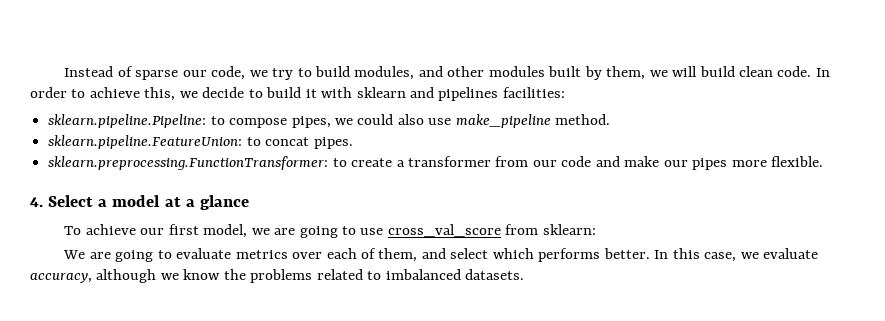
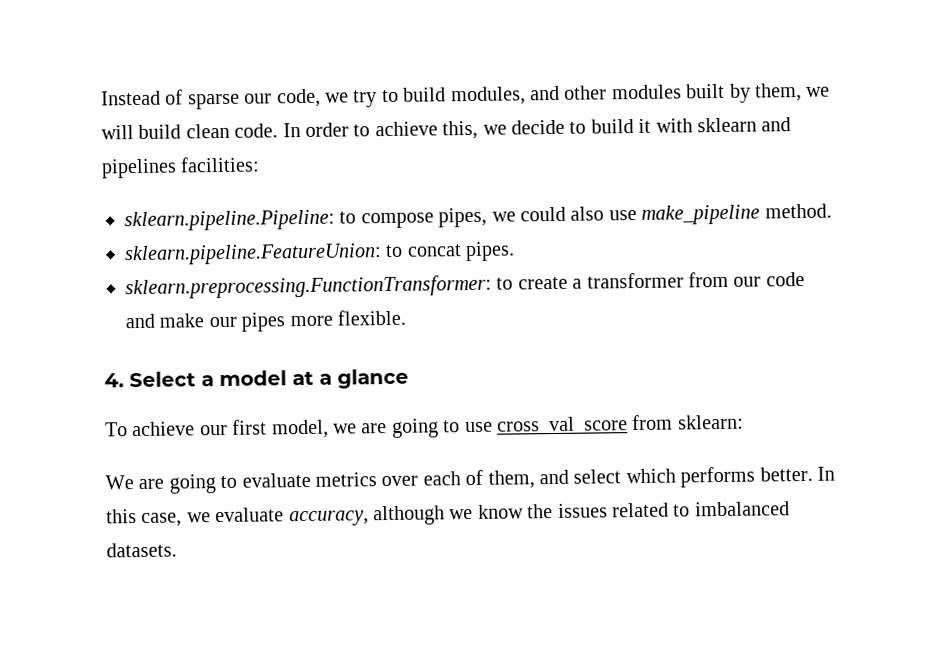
- In this case, we evaluate accuracy, although we know the problems related to imbalanced datasets.
+ In this case, we evaluate accuracy, although we know the issues related to imbalanced datasets.

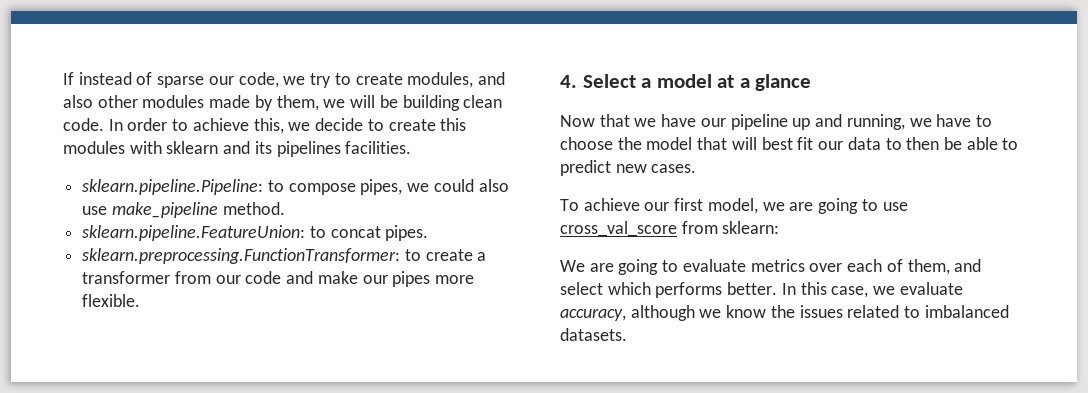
- Instead of sparse our code, we try to build modules, and other modules built by them, we will build clean code.
+ If instead of sparse our code, we try to create modules, and also other modules made by them, we will be building clean code.
- In order to achieve this, we decide to build it with sklearn and pipelines facilities:
+ In order to achieve this, we decide to create this modules with sklearn and its pipelines facilities.
+ Now that we have our pipeline up and running, we have to choose the model that will best fit our data to then be able to predict new cases.

